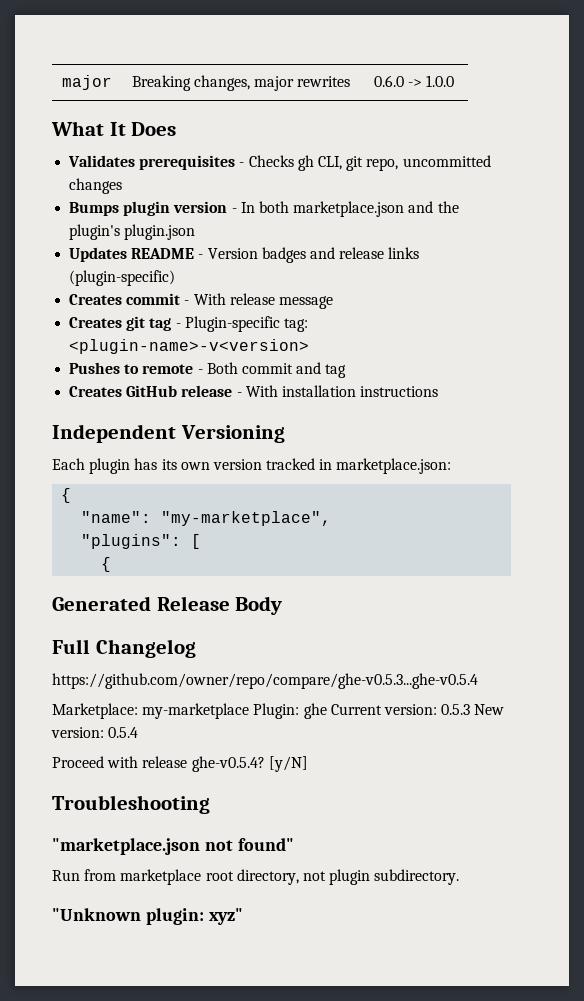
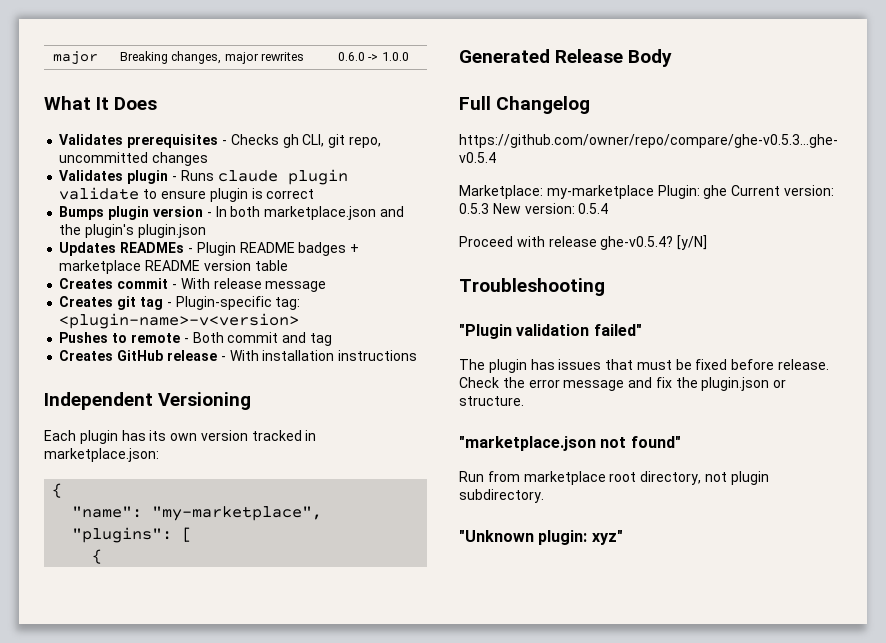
+ Validates plugin - Runs claude plugin validate to ensure plugin is correct
- Updates README - Version badges and release links (plugin-specific)
+ Updates READMEs - Plugin README badges + marketplace README version table
+ "Plugin validation failed"
+ The plugin has issues that must be fixed before release. Check the error message and fix the plugin.json or structure.

